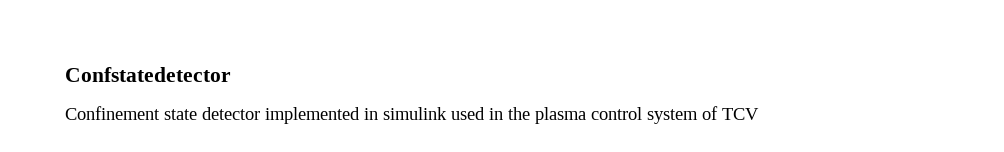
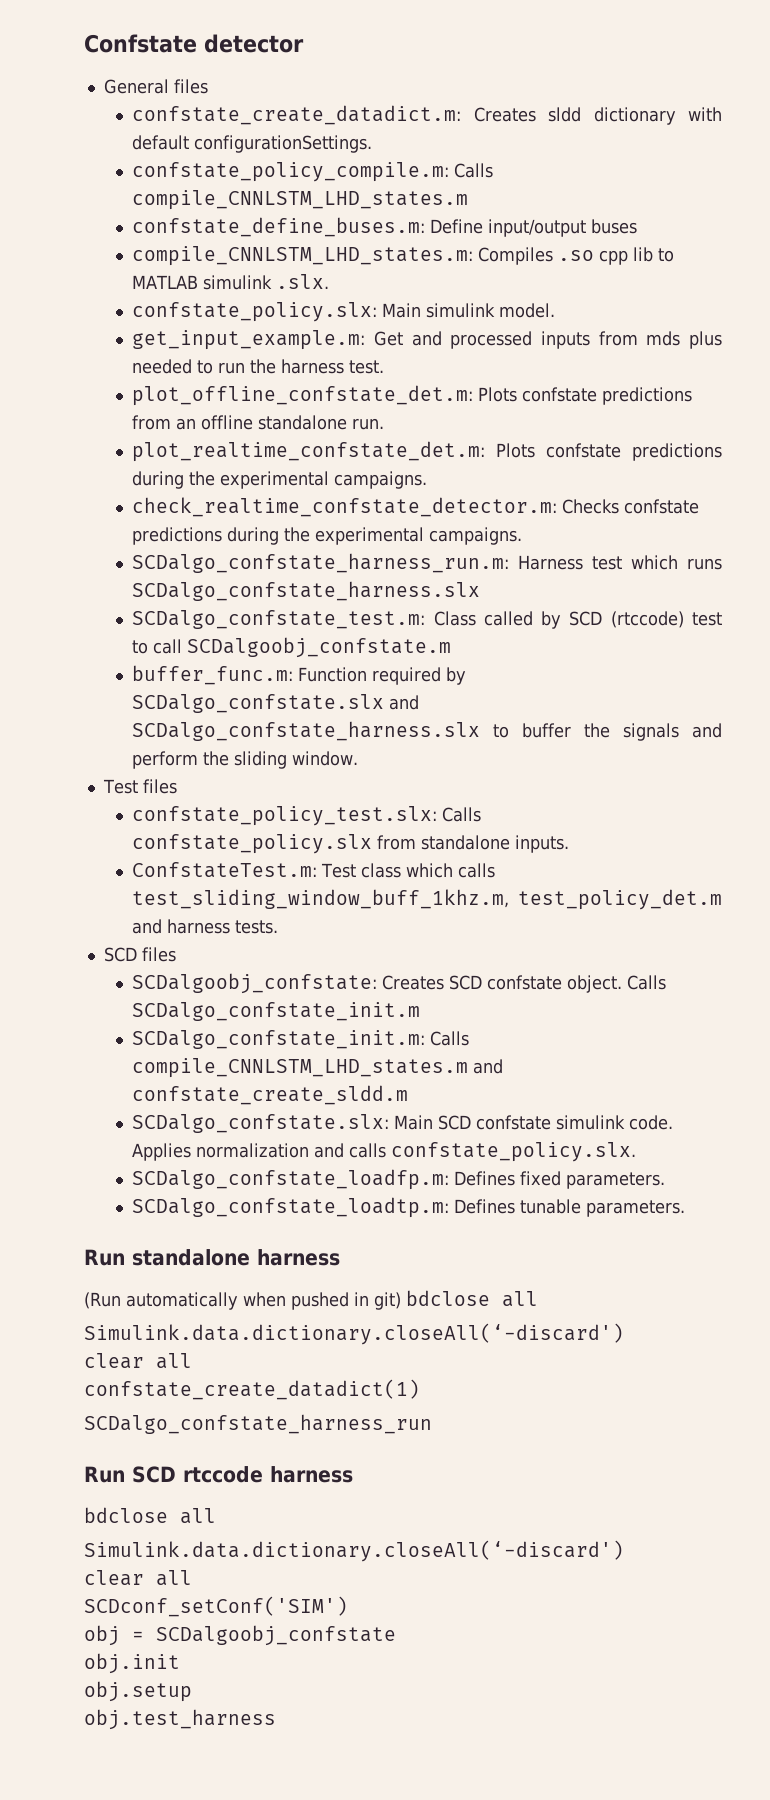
- Confstatedetector
- Confinement state detector implemented in simulink used in the plasma control system of TCV
+ Confstate detector
+ General files
+ confstate_create_datadict.m: Creates sldd dictionary with default configurationSettings.
+ confstate_policy_compile.m: Calls compile_CNNLSTM_LHD_states.m
+ confstate_define_buses.m: Define input/output buses
+ compile_CNNLSTM_LHD_states.m: Compiles .so cpp lib to MATLAB simulink .slx.
+ confstate_policy.slx: Main simulink model.
+ get_input_example.m: Get and processed inputs from mds plus needed to run the harness test.
+ plot_offline_confstate_det.m: Plots confstate predictions from an offline standalone run.
+ plot_realtime_confstate_det.m: Plots confstate predictions during the experimental campaigns.
+ check_realtime_confstate_detector.m: Checks confstate predictions during the experimental campaigns.
+ SCDalgo_confstate_harness_run.m: Harness test which runs SCDalgo_confstate_harness.slx
+ SCDalgo_confstate_test.m: Class called by SCD (rtccode) test to call SCDalgoobj_confstate.m
+ buffer_func.m: Function required by SCDalgo_confstate.slx and SCDalgo_confstate_harness.slx to buffer the signals and perform the sliding window.
+ Test files
+ confstate_policy_test.slx: Calls confstate_policy.slx from standalone inputs.
+ ConfstateTest.m: Test class which calls test_sliding_window_buff_1khz.m, test_policy_det.m and harness tests.
+ SCD files
+ SCDalgoobj_confstate: Creates SCD confstate object. Calls SCDalgo_confstate_init.m
+ SCDalgo_confstate_init.m: Calls compile_CNNLSTM_LHD_states.m and confstate_create_sldd.m
+ SCDalgo_confstate.slx: Main SCD confstate simulink code. Applies normalization and calls confstate_policy.slx.
+ SCDalgo_confstate_loadfp.m: Defines fixed parameters.
+ SCDalgo_confstate_loadtp.m: Defines tunable parameters.
+ Run standalone harness
+ (Run automatically when pushed in git) bdclose all
+ Simulink.data.dictionary.closeAll(‘-discard')
+ clear all
+ confstate_create_datadict(1)
+ SCDalgo_confstate_harness_run
+ Run SCD rtccode harness
+ bdclose all
+ Simulink.data.dictionary.closeAll(‘-discard')
+ clear all
+ SCDconf_setConf('SIM')
+ obj = SCDalgoobj_confstate
+ obj.init
+ obj.setup
+ obj.test_harness

